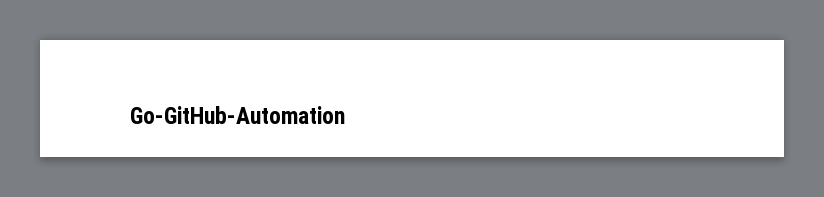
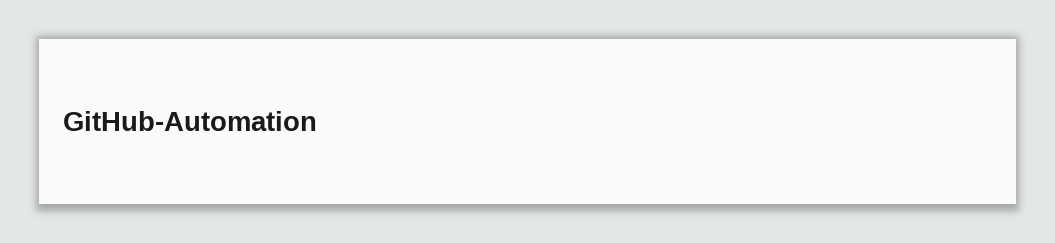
- Go-GitHub-Automation
+ GitHub-Automation

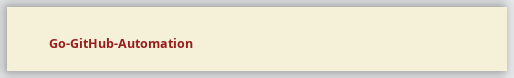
- GitHub-Automation
+ Go-GitHub-Automation

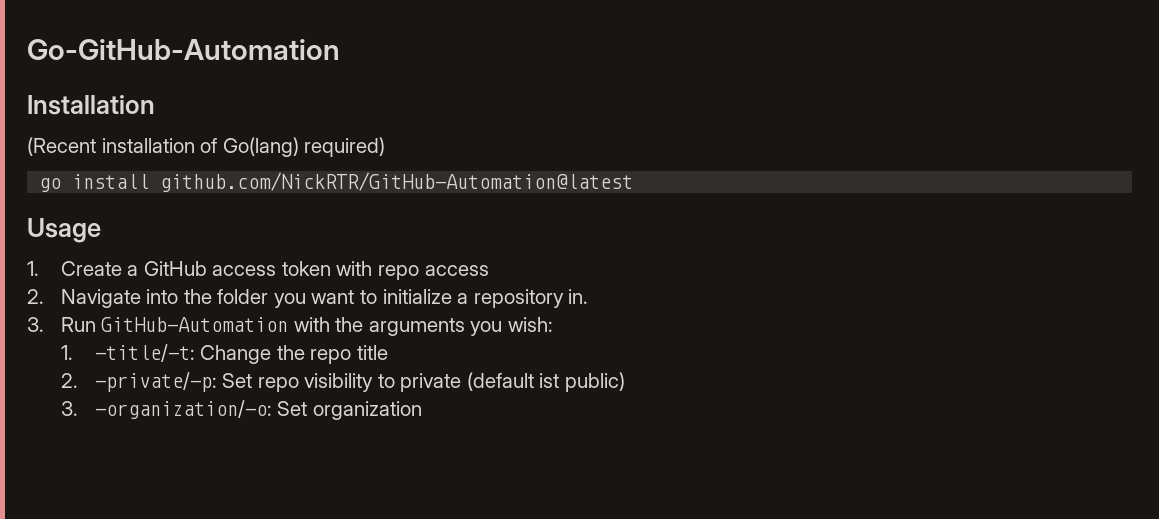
+ Installation
+ (Recent installation of Go(lang) required)
+ go install github.com/NickRTR/GitHub-Automation@latest
+ Usage
+ 1. Create a GitHub access token with repo access
+ 2. Navigate into the folder you want to initialize a repository in.
+ 3. Run GitHub-Automation with the arguments you wish:
+ 1. -title/-t: Change the repo title
+ 2. -private/-p: Set repo visibility to private (default ist public)
+ 3. -organization/-o: Set organization

